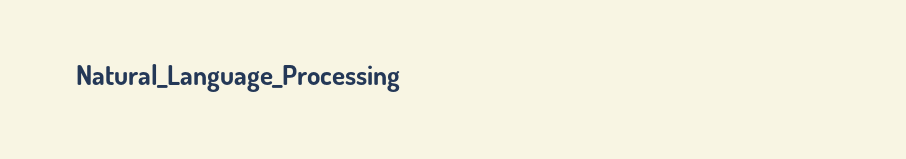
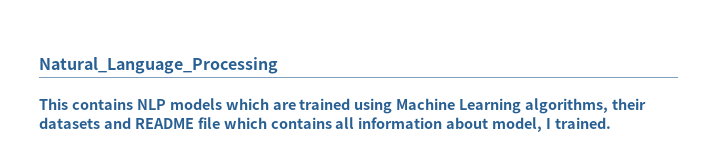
+ This contains NLP models which are trained using Machine Learning algorithms, their datasets and README file which contains all information about model, I trained.

